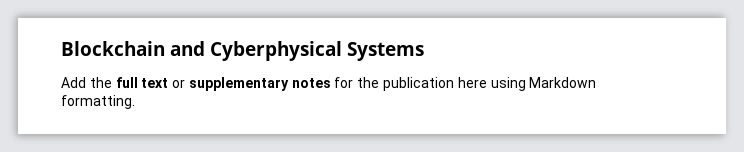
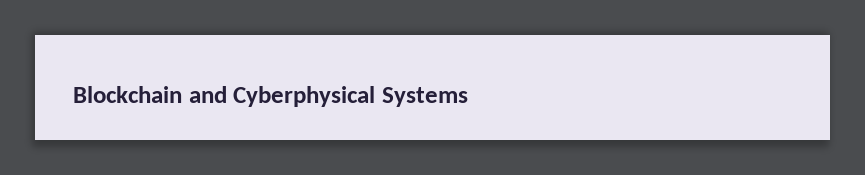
- Add the full text or supplementary notes for the publication here using Markdown formatting.

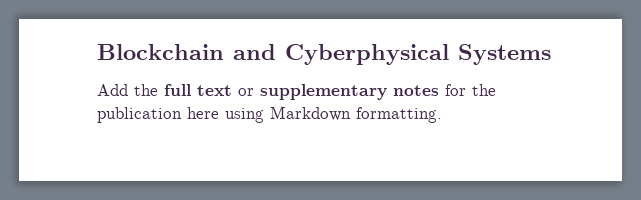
+ Add the full text or supplementary notes for the publication here using Markdown formatting.

